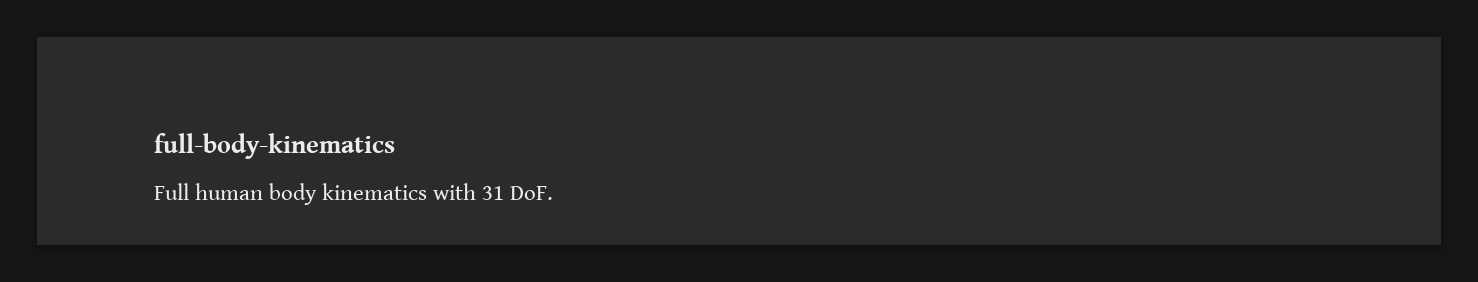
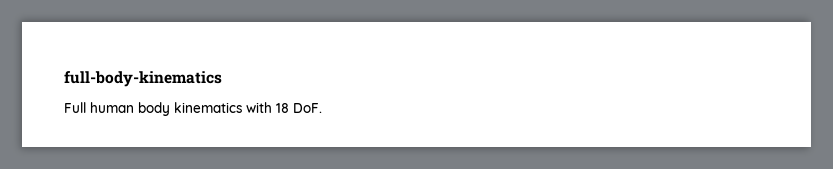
- Full human body kinematics with 31 DoF.
+ Full human body kinematics with 18 DoF.

